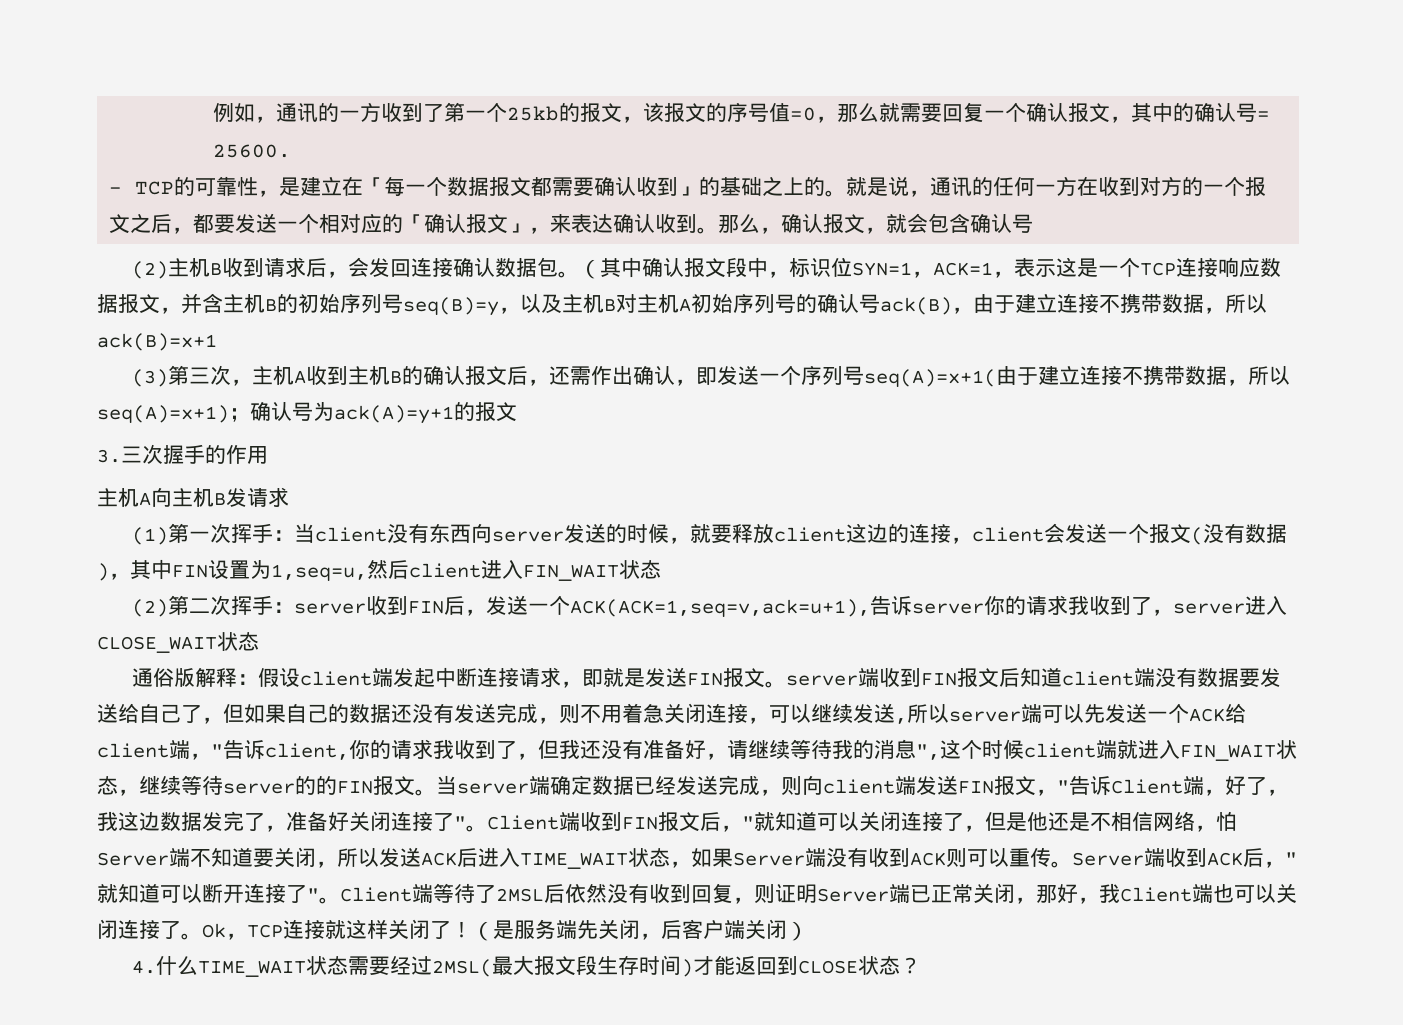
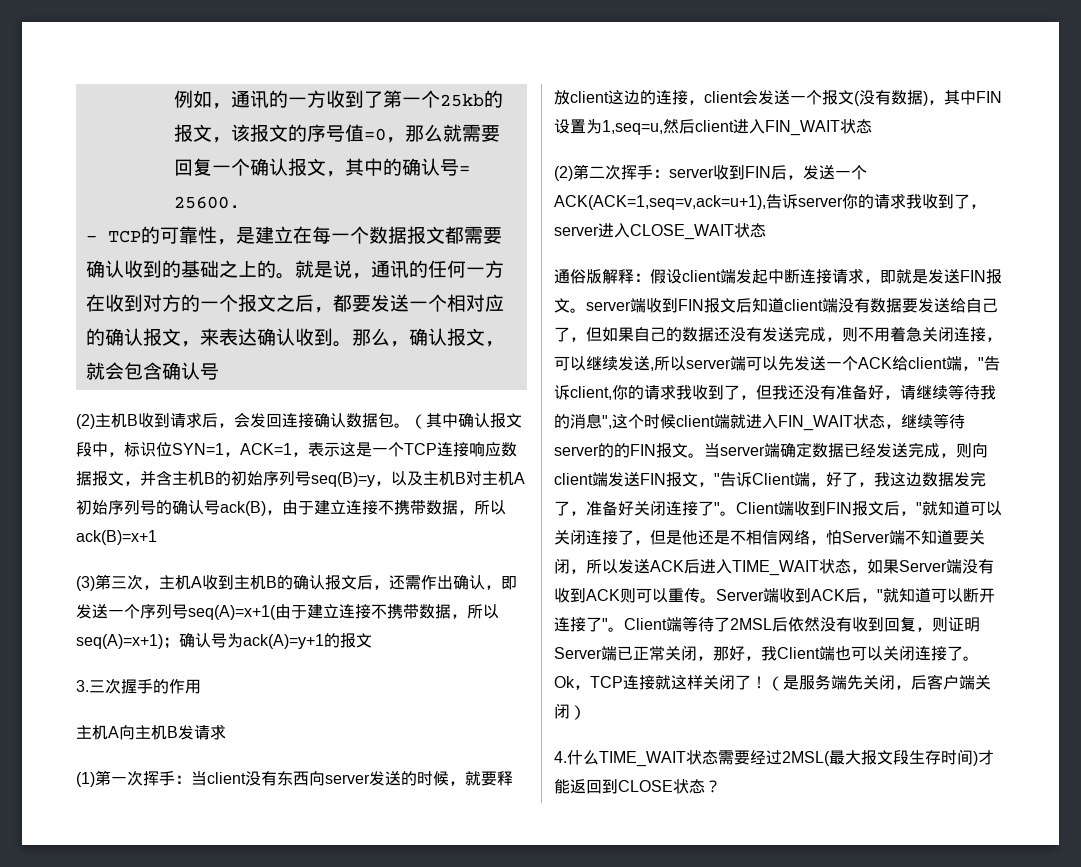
- - TCP的可靠性，是建立在「每一个数据报文都需要确认收到」的基础之上的。
+ - TCP的可靠性，是建立在每一个数据报文都需要确认收到的基础之上的。
- 就是说，通讯的任何一方在收到对方的一个报文之后，都要发送一个相对应的「确认报文」，来表达确认收到。
+ 就是说，通讯的任何一方在收到对方的一个报文之后，都要发送一个相对应的确认报文，来表达确认收到。

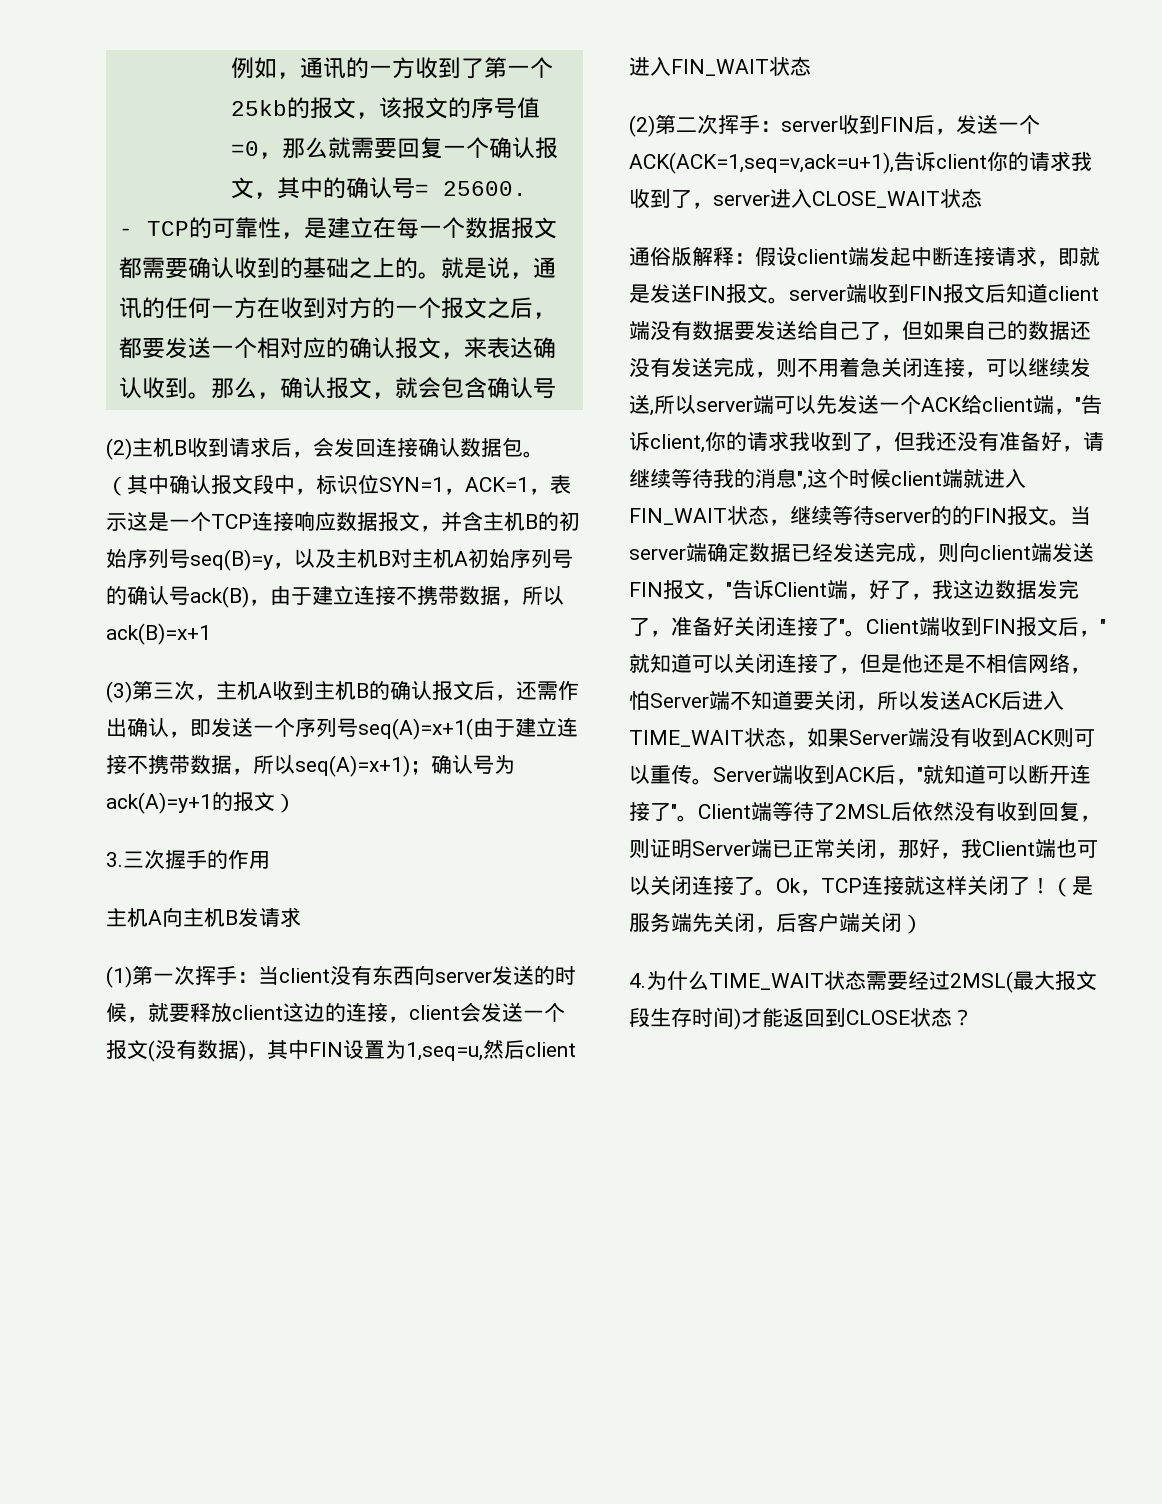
- (3)第三次，主机A收到主机B的确认报文后，还需作出确认，即发送一个序列号seq(A)=x+1(由于建立连接不携带数据，所以seq(A)=x+1)；确认号为ack(A)=y+1的报文
+ (3)第三次，主机A收到主机B的确认报文后，还需作出确认，即发送一个序列号seq(A)=x+1(由于建立连接不携带数据，所以seq(A)=x+1)；确认号为ack(A)=y+1的报文）
- (2)第二次挥手：server收到FIN后，发送一个ACK(ACK=1,seq=v,ack=u+1),告诉server你的请求我收到了，server进入CLOSE_WAIT状态
+ (2)第二次挥手：server收到FIN后，发送一个ACK(ACK=1,seq=v,ack=u+1),告诉client你的请求我收到了，server进入CLOSE_WAIT状态
- 4.什么TIME_WAIT状态需要经过2MSL(最大报文段生存时间)才能返回到CLOSE状态？
+ 4.为什么TIME_WAIT状态需要经过2MSL(最大报文段生存时间)才能返回到CLOSE状态？

